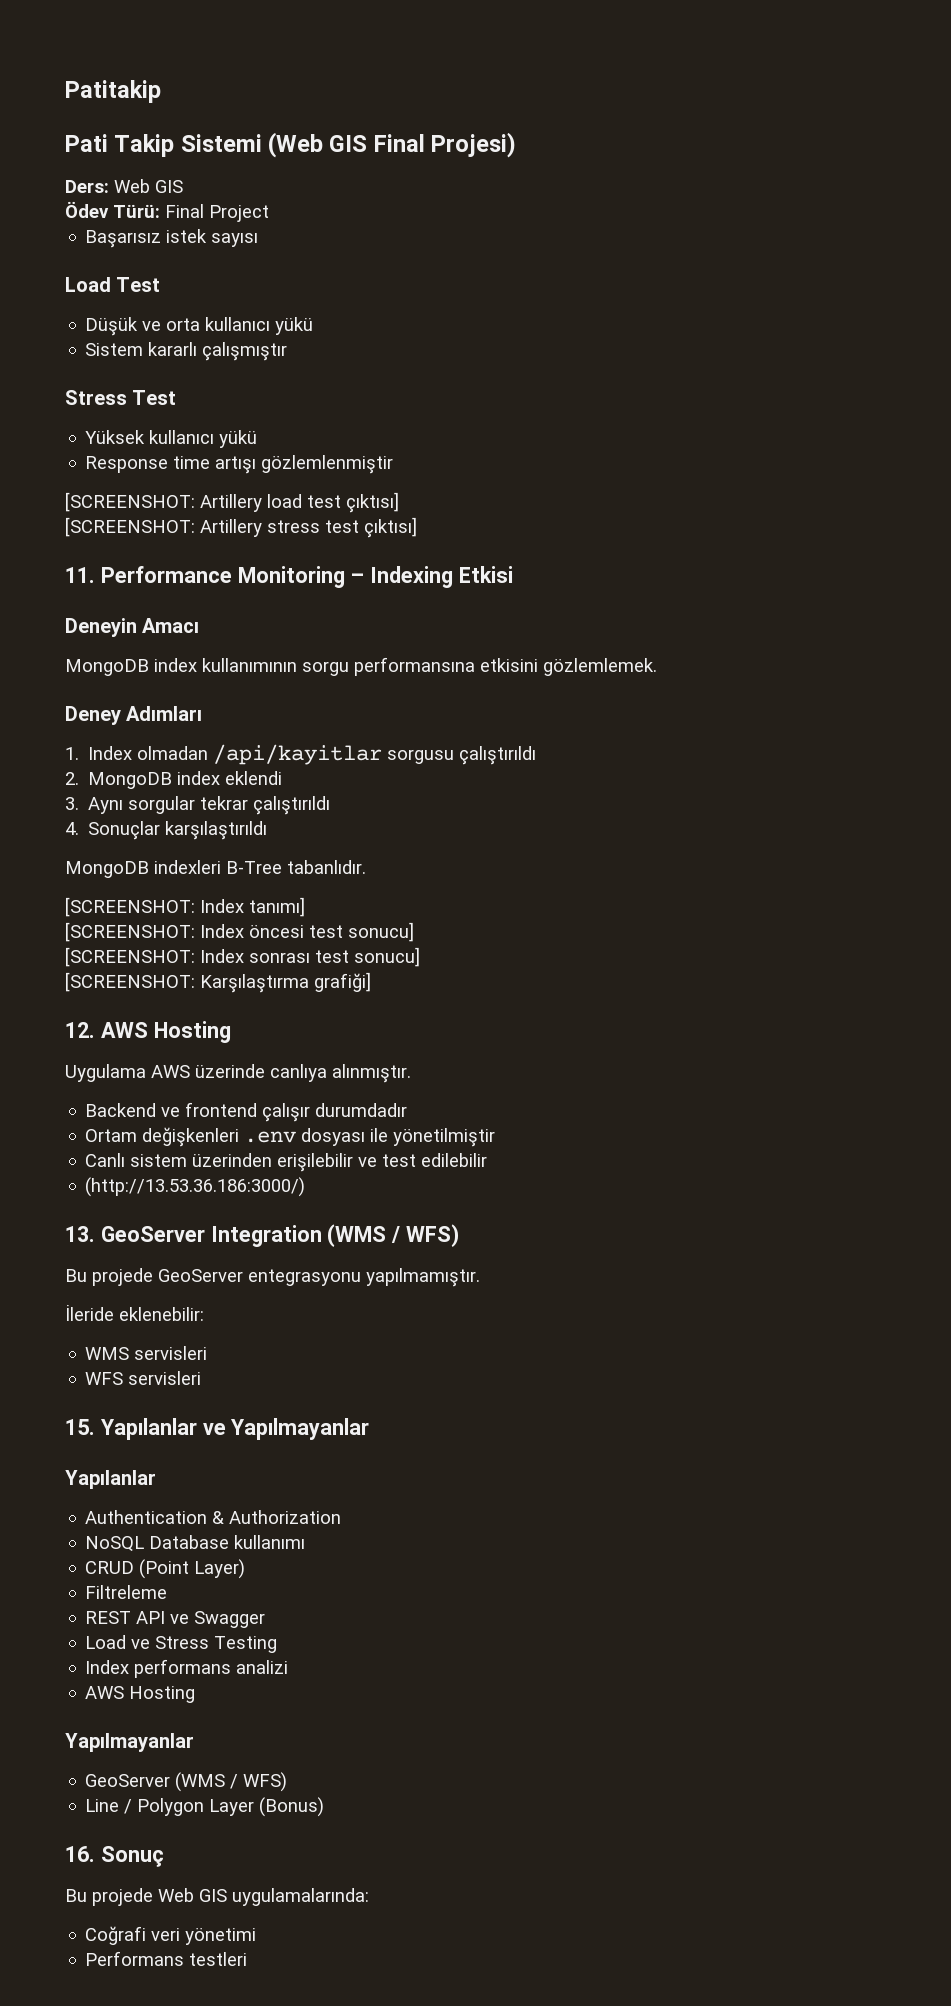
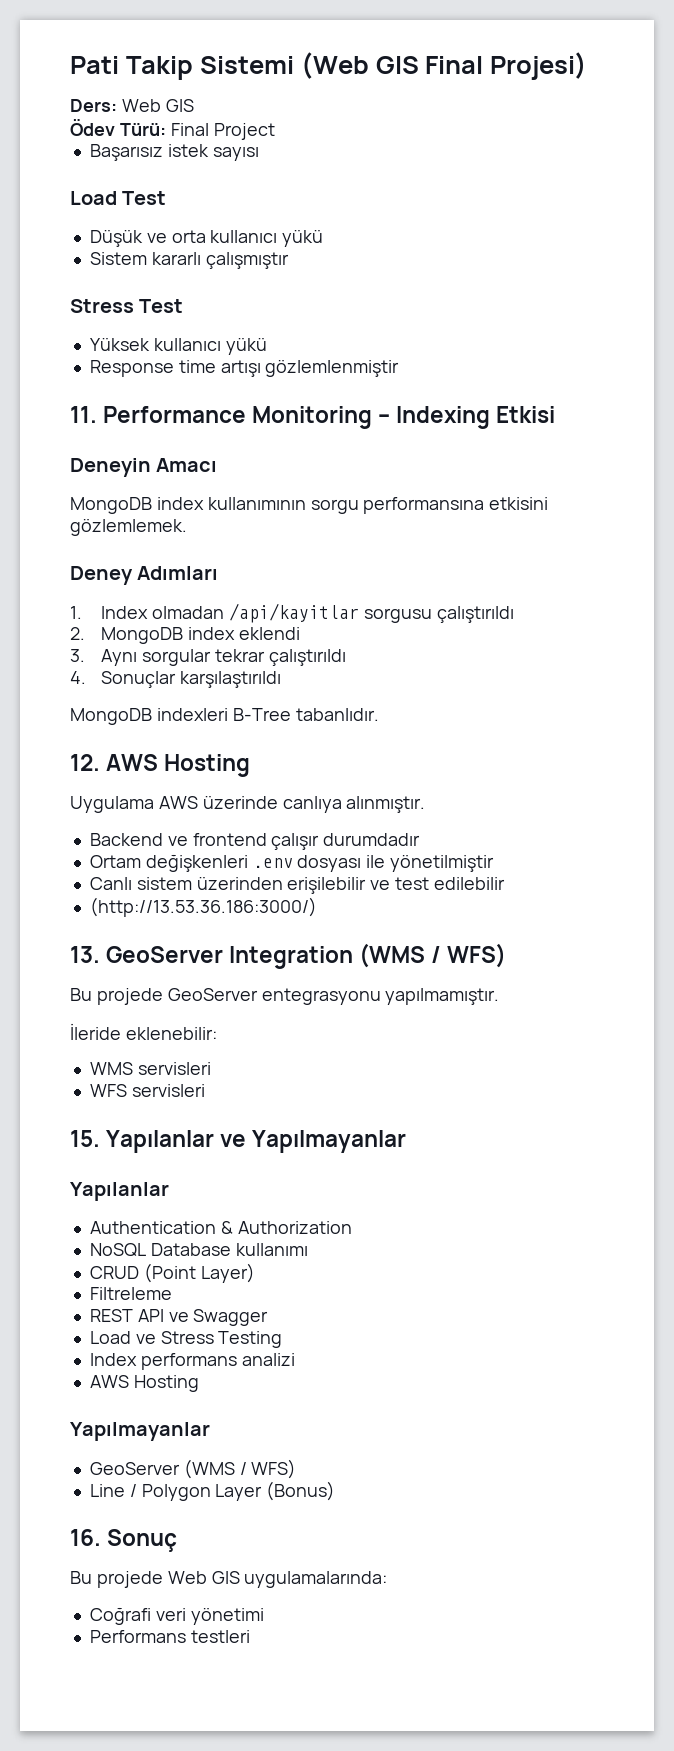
- Patitakip
- [SCREENSHOT: Artillery load test çıktısı]
- [SCREENSHOT: Artillery stress test çıktısı]
- [SCREENSHOT: Index tanımı]
- [SCREENSHOT: Index öncesi test sonucu]
- [SCREENSHOT: Index sonrası test sonucu]
- [SCREENSHOT: Karşılaştırma grafiği]

